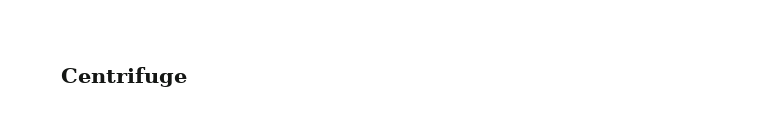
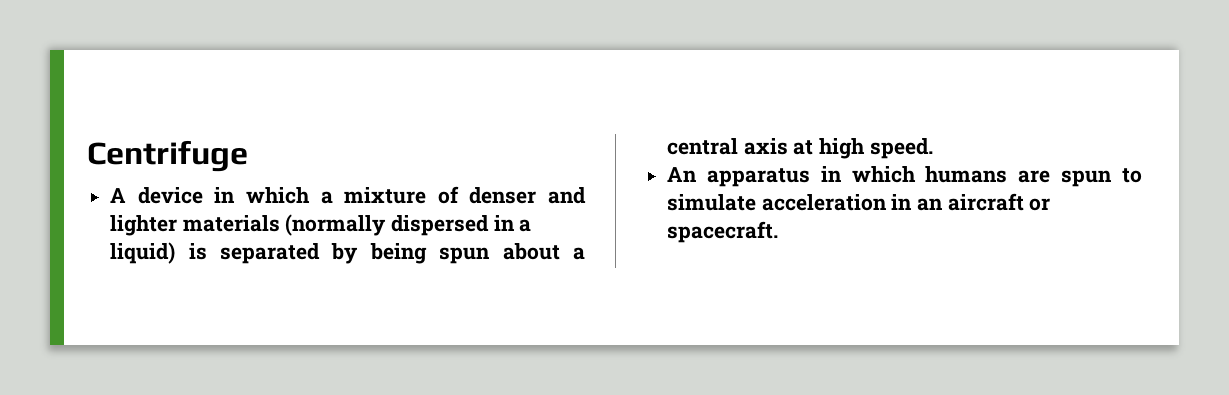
+ A device in which a mixture of denser and lighter materials (normally dispersed in a liquid) is separated by being spun about a central axis at high speed.
+ An apparatus in which humans are spun to simulate acceleration in an aircraft or spacecraft.

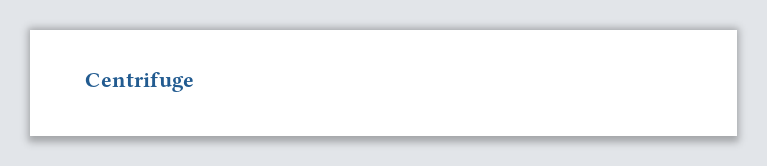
- A device in which a mixture of denser and lighter materials (normally dispersed in a liquid) is separated by being spun about a central axis at high speed.
- An apparatus in which humans are spun to simulate acceleration in an aircraft or spacecraft.

